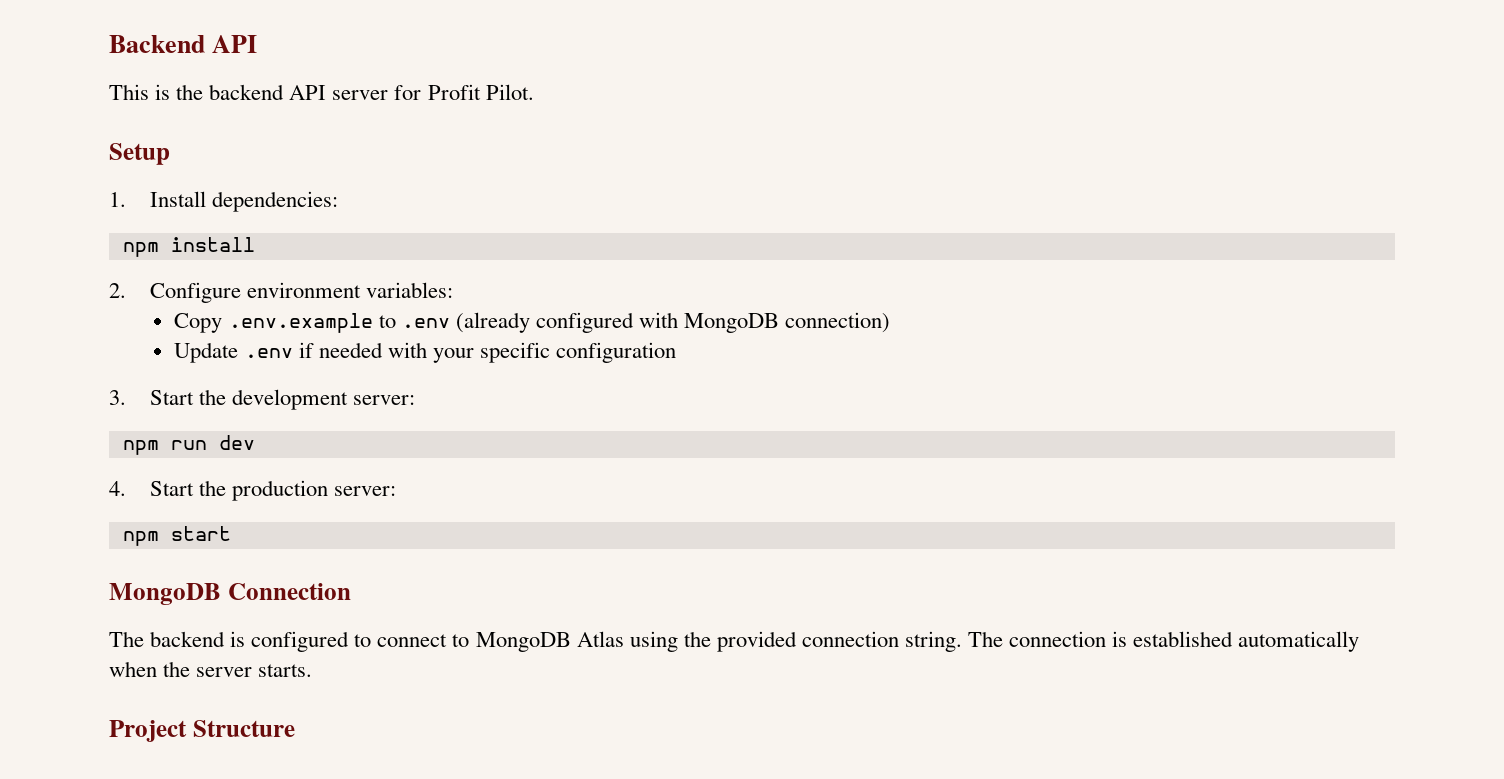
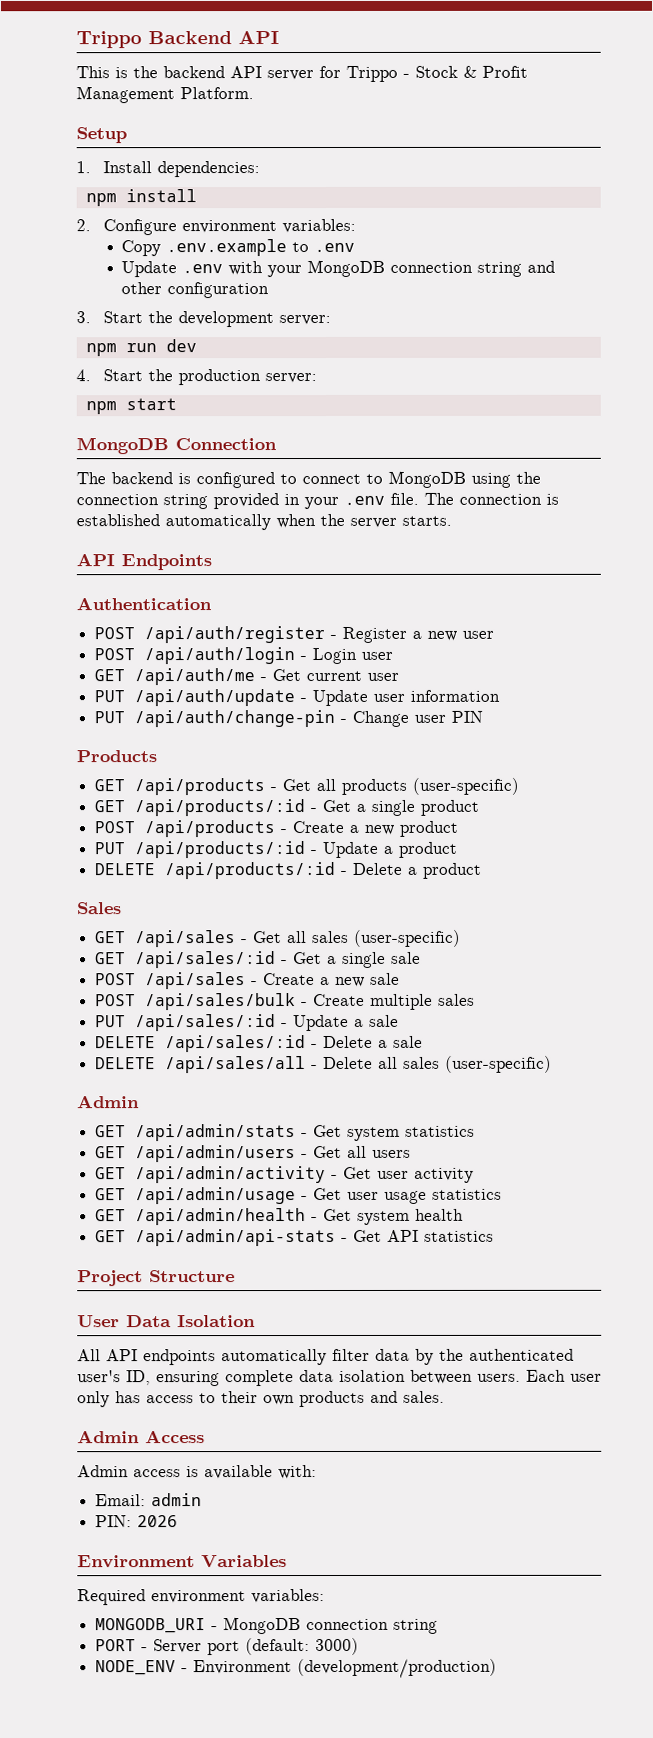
- Backend API
+ Trippo Backend API
- This is the backend API server for Profit Pilot.
+ This is the backend API server for Trippo - Stock & Profit Management Platform.
- Copy .env.example to .env (already configured with MongoDB connection)
- Update .env if needed with your specific configuration
+ Copy .env.example to .env
+ Update .env with your MongoDB connection string and other configuration
- The backend is configured to connect to MongoDB Atlas using the provided connection string.
+ The backend is configured to connect to MongoDB using the connection string provided in your .env file.
+ API Endpoints
+ Authentication
+ POST /api/auth/register - Register a new user
+ POST /api/auth/login - Login user
+ GET /api/auth/me - Get current user
+ PUT /api/auth/update - Update user information
+ PUT /api/auth/change-pin - Change user PIN
+ Products
+ GET /api/products - Get all products (user-specific)
+ GET /api/products/:id - Get a single product
+ POST /api/products - Create a new product
+ PUT /api/products/:id - Update a product
+ DELETE /api/products/:id - Delete a product
+ Sales
+ GET /api/sales - Get all sales (user-specific)
+ GET /api/sales/:id - Get a single sale
+ POST /api/sales - Create a new sale
+ POST /api/sales/bulk - Create multiple sales
+ PUT /api/sales/:id - Update a sale
+ DELETE /api/sales/:id - Delete a sale
+ DELETE /api/sales/all - Delete all sales (user-specific)
+ Admin
+ GET /api/admin/stats - Get system statistics
+ GET /api/admin/users - Get all users
+ GET /api/admin/activity - Get user activity
+ GET /api/admin/usage - Get user usage statistics
+ GET /api/admin/health - Get system health
+ GET /api/admin/api-stats - Get API statistics
  Project Structure
+ User Data Isolation
+ All API endpoints automatically filter data by the authenticated user's ID, ensuring complete data isolation between users. Each user only has access to their own products and sales.
+ Admin Access
+ Admin access is available with:
+ Email: admin
+ PIN: 2026
+ Environment Variables
+ Required environment variables:
+ MONGODB_URI - MongoDB connection string
+ PORT - Server port (default: 3000)
+ NODE_ENV - Environment (development/production)

